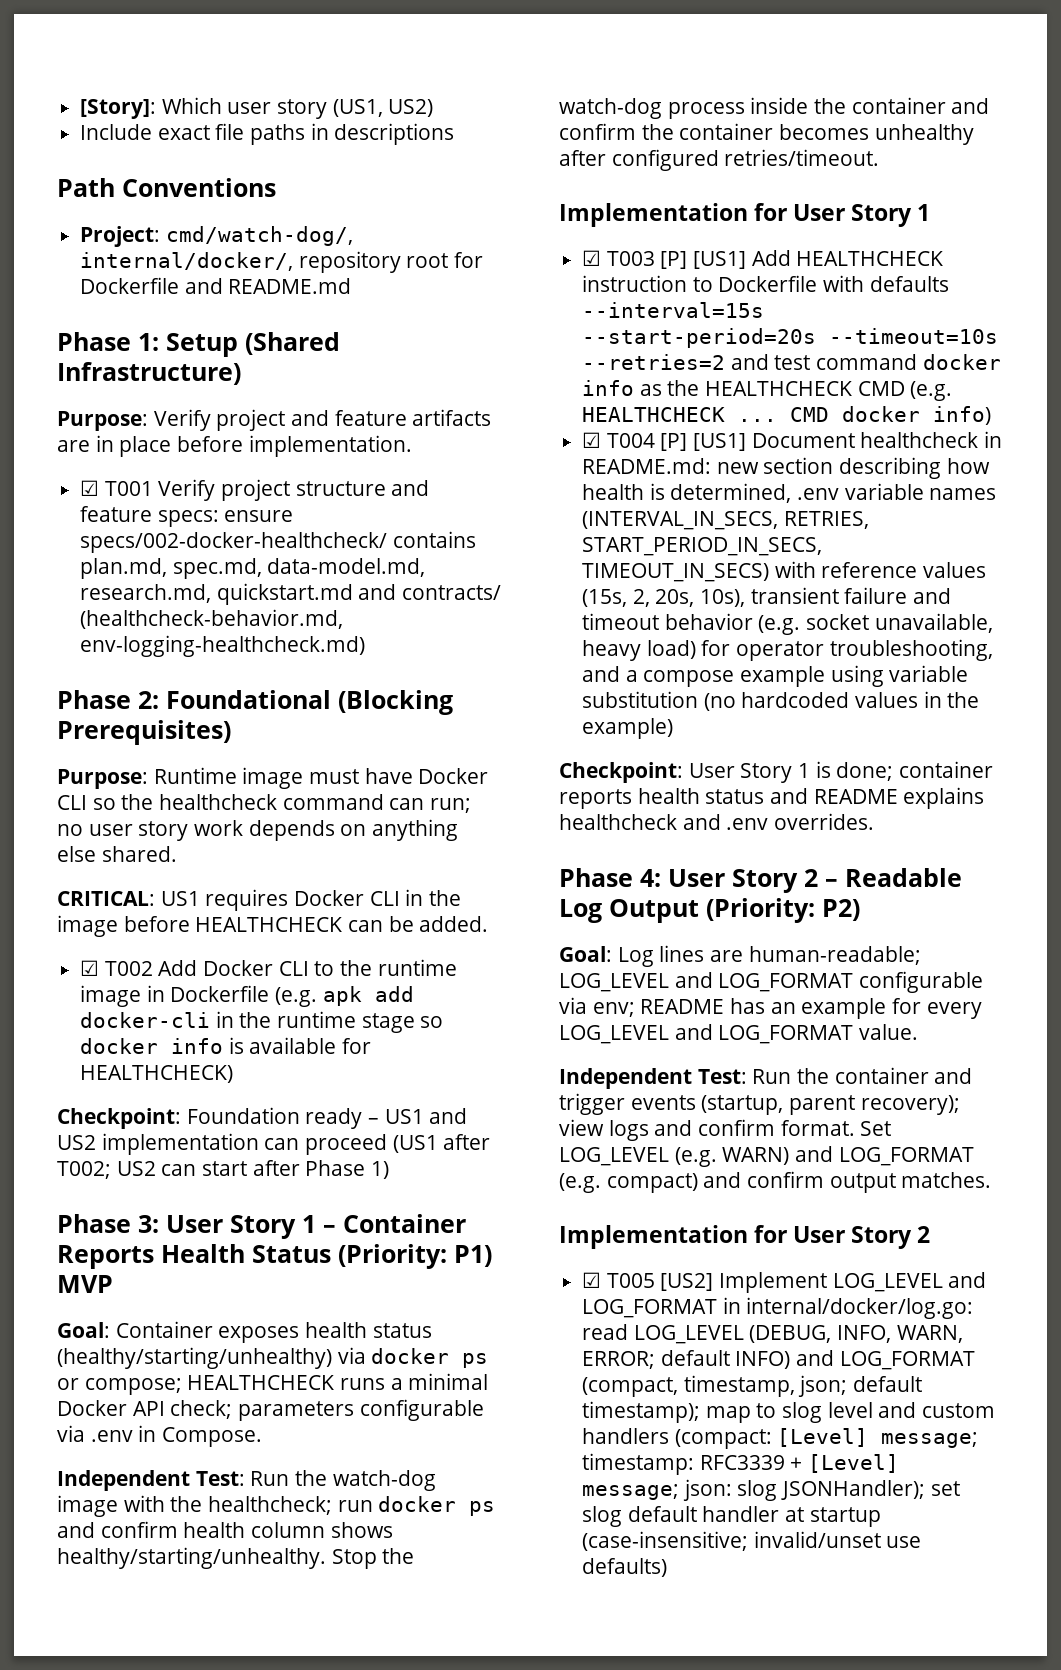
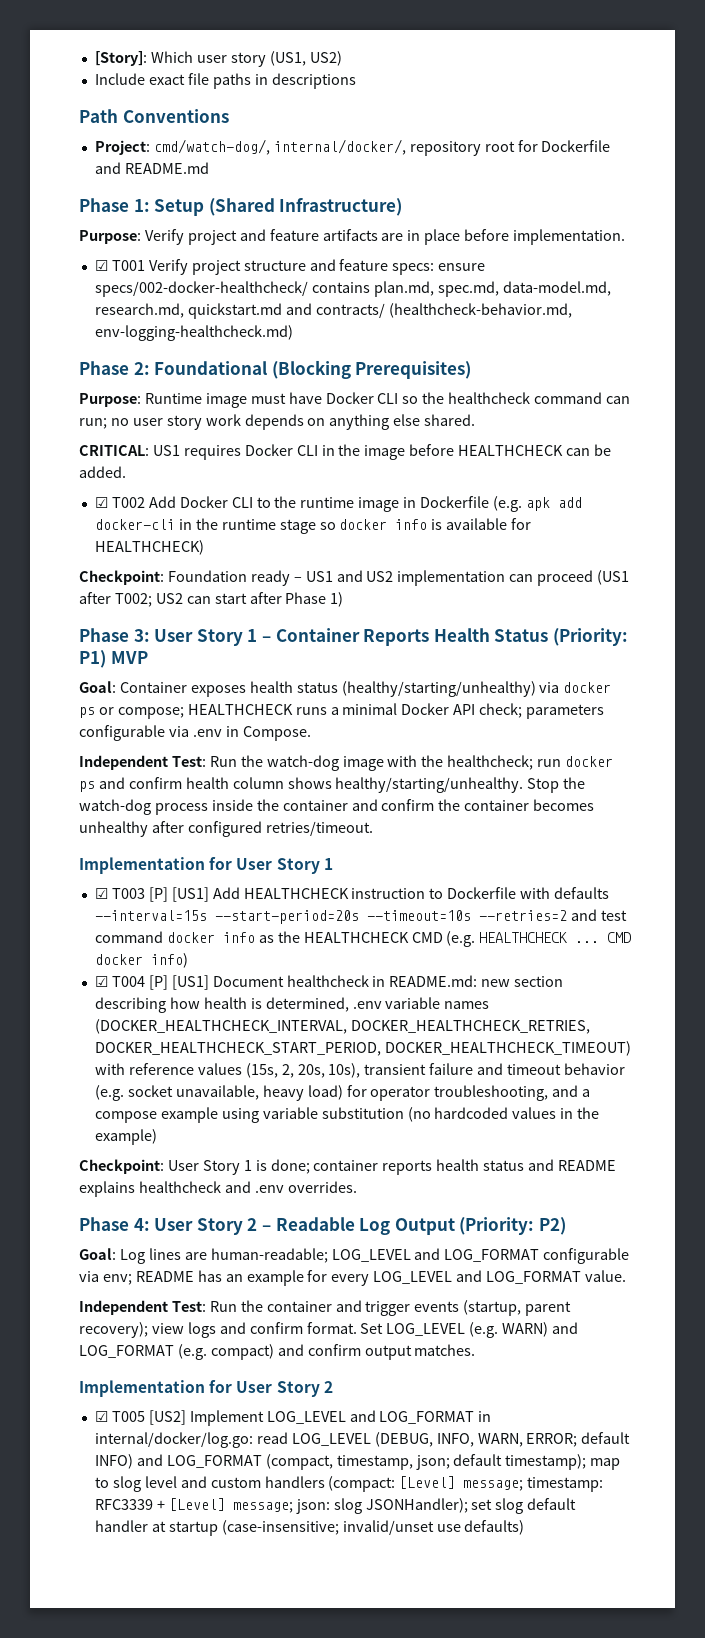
- ☑ T004 [P] [US1] Document healthcheck in README.md: new section describing how health is determined, .env variable names (INTERVAL_IN_SECS, RETRIES, START_PERIOD_IN_SECS, TIMEOUT_IN_SECS) with reference values (15s, 2, 20s, 10s), transient failure and timeout behavior (e.g. socket unavailable, heavy load) for operator troubleshooting, and a compose example using variable substitution (no hardcoded values in the example)
+ ☑ T004 [P] [US1] Document healthcheck in README.md: new section describing how health is determined, .env variable names (DOCKER_HEALTHCHECK_INTERVAL, DOCKER_HEALTHCHECK_RETRIES, DOCKER_HEALTHCHECK_START_PERIOD, DOCKER_HEALTHCHECK_TIMEOUT) with reference values (15s, 2, 20s, 10s), transient failure and timeout behavior (e.g. socket unavailable, heavy load) for operator troubleshooting, and a compose example using variable substitution (no hardcoded values in the example)

